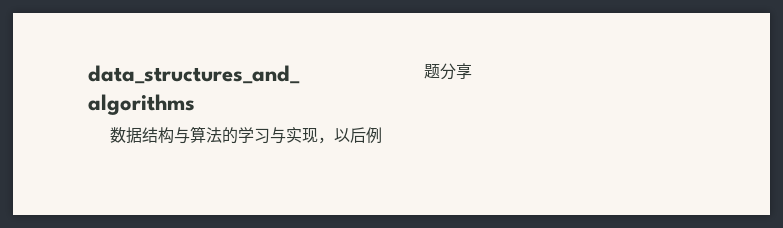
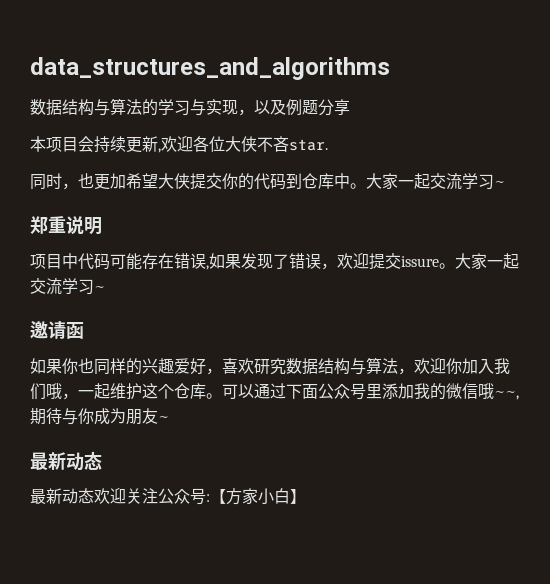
- 数据结构与算法的学习与实现，以后例题分享
+ 数据结构与算法的学习与实现，以及例题分享
+ 本项目会持续更新,欢迎各位大侠不吝star.
+ 同时，也更加希望大侠提交你的代码到仓库中。大家一起交流学习~
+ 郑重说明
+ 项目中代码可能存在错误,如果发现了错误，欢迎提交issure。大家一起交流学习~
+ 邀请函
+ 如果你也同样的兴趣爱好，喜欢研究数据结构与算法，欢迎你加入我们哦，一起维护这个仓库。可以通过下面公众号里添加我的微信哦~~,期待与你成为朋友~
+ 最新动态
+ 最新动态欢迎关注公众号:【方家小白】

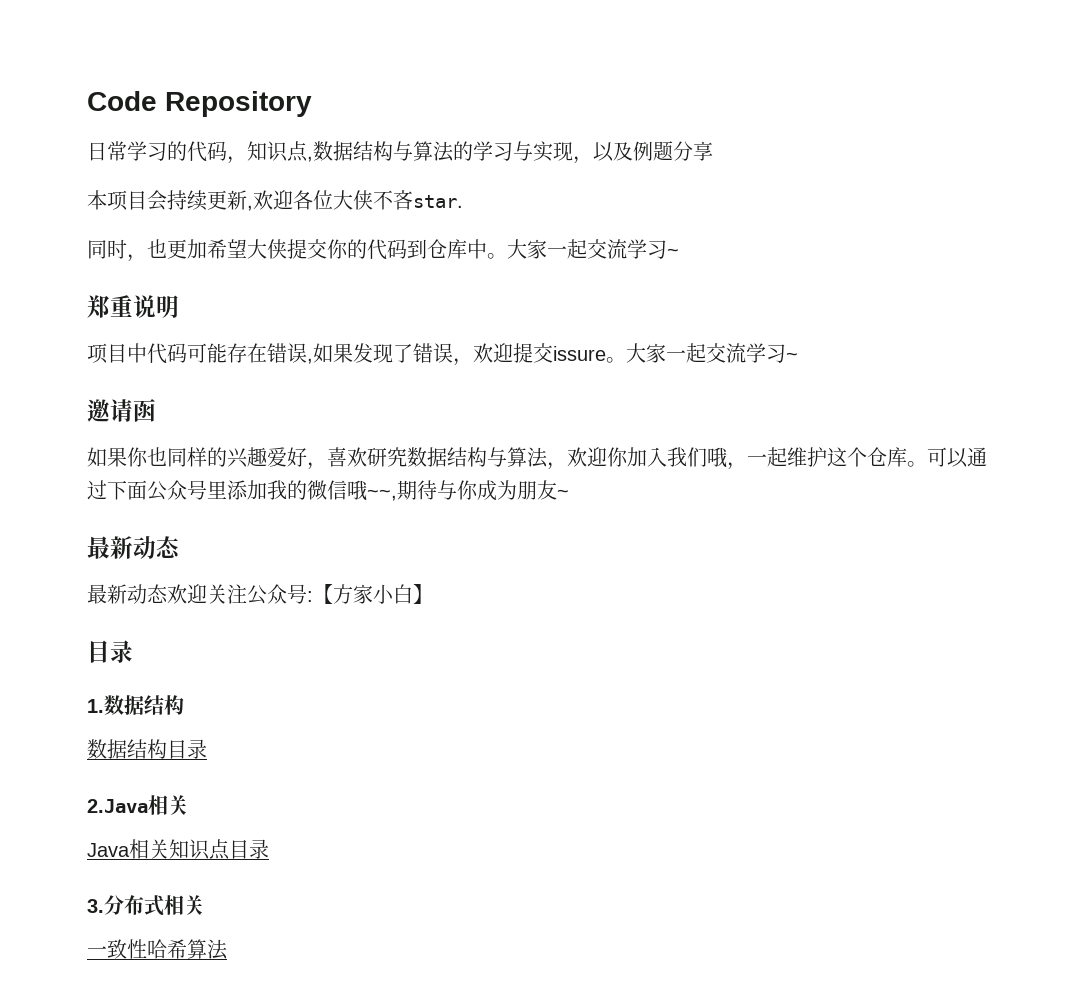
- data_structures_and_algorithms
- 数据结构与算法的学习与实现，以及例题分享
+ Code Repository
+ 日常学习的代码，知识点,数据结构与算法的学习与实现，以及例题分享
  最新动态欢迎关注公众号:【方家小白】
+ 目录
+ 1.数据结构
+ 数据结构目录
+ 2.Java相关
+ Java相关知识点目录
+ 3.分布式相关
+ 一致性哈希算法

